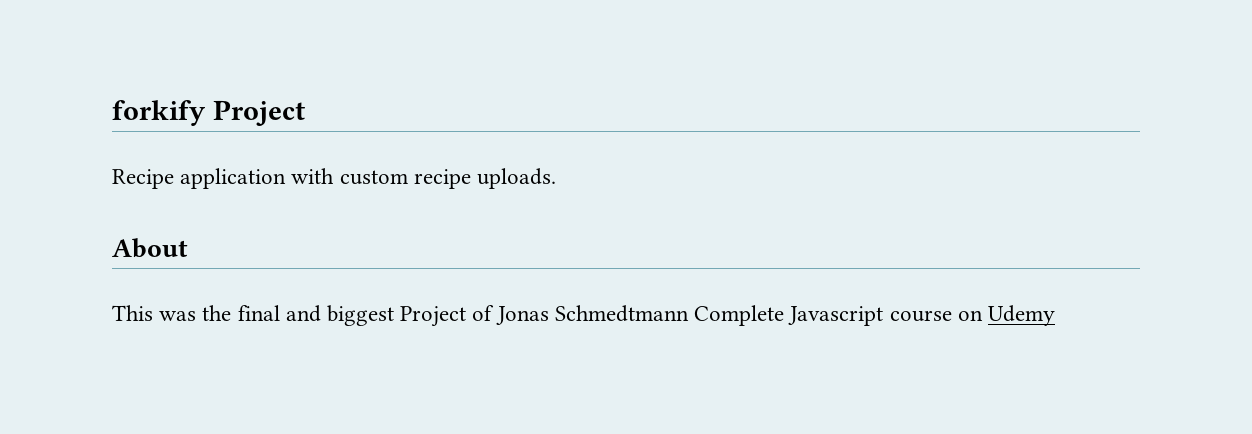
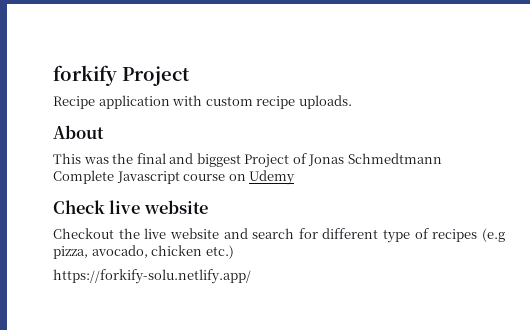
+ Check live website
+ Checkout the live website and search for different type of recipes (e.g pizza, avocado, chicken etc.)
+ https://forkify-solu.netlify.app/

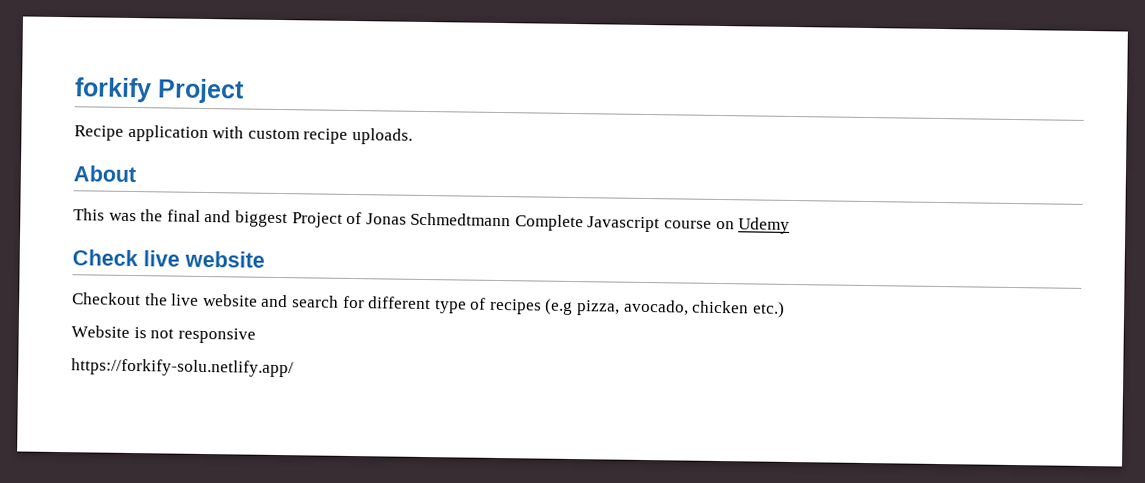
+ Website is not responsive

